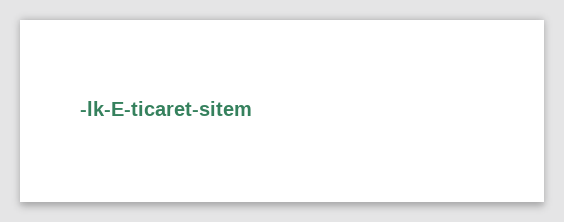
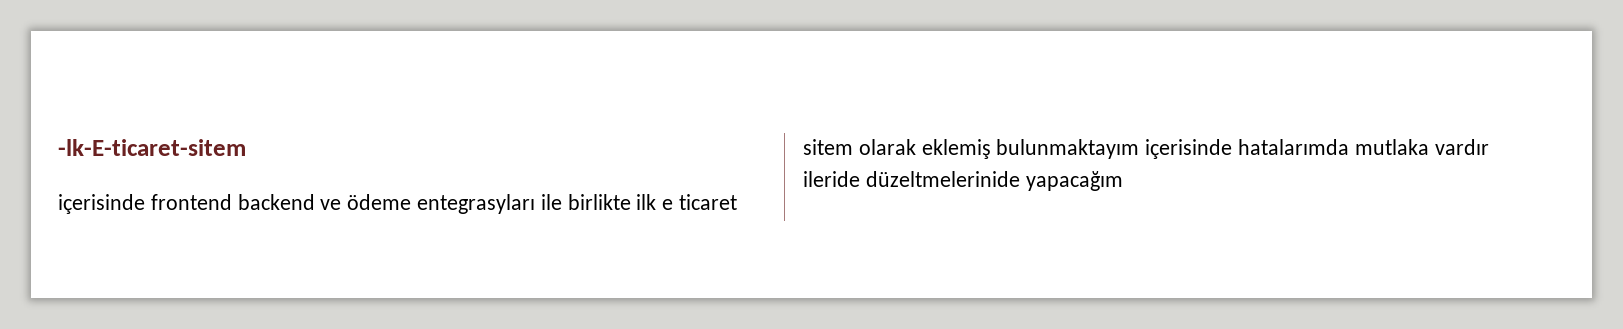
+ içerisinde frontend backend ve ödeme entegrasyları ile birlikte ilk e ticaret sitem olarak eklemiş bulunmaktayım içerisinde hatalarımda mutlaka vardır ileride düzeltmelerinide yapacağım

